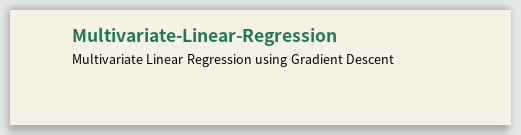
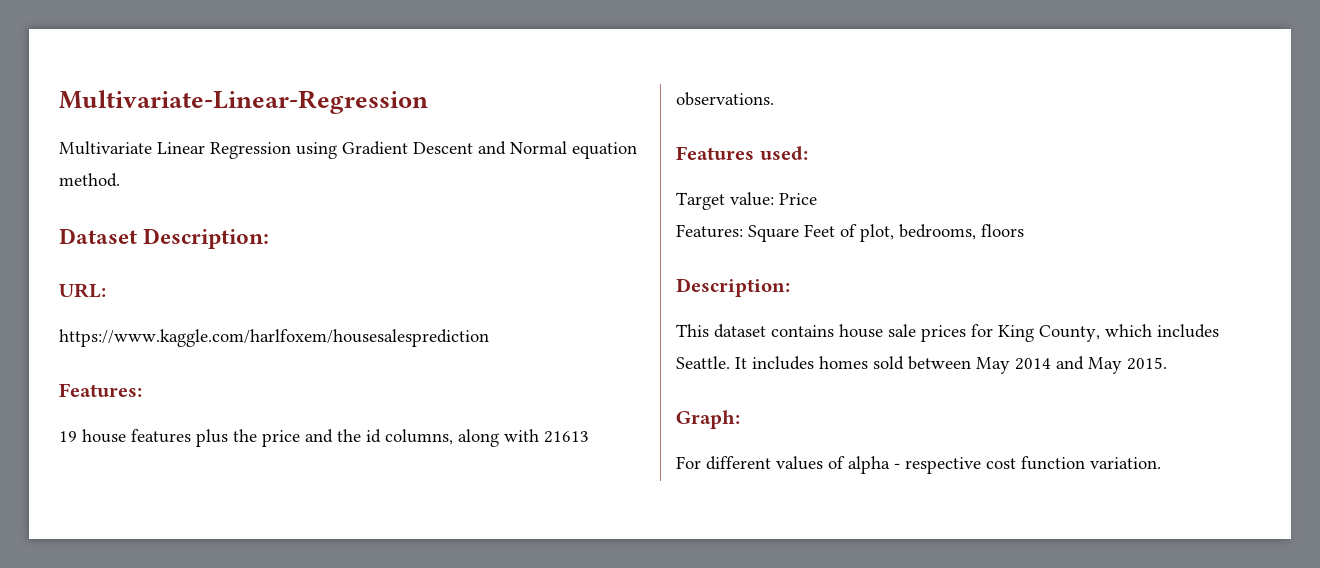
- Multivariate Linear Regression using Gradient Descent
+ Multivariate Linear Regression using Gradient Descent and Normal equation method.
+ Dataset Description:
+ URL:
+ https://www.kaggle.com/harlfoxem/housesalesprediction
+ Features:
+ 19 house features plus the price and the id columns, along with 21613 observations.
+ Features used:
+ Target value: Price
+ Features: Square Feet of plot, bedrooms, floors
+ Description:
+ This dataset contains house sale prices for King County, which includes Seattle. It includes homes sold between May 2014 and May 2015.
+ Graph:
+ For different values of alpha - respective cost function variation.

